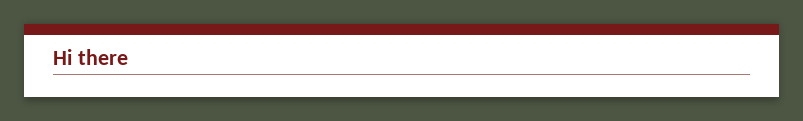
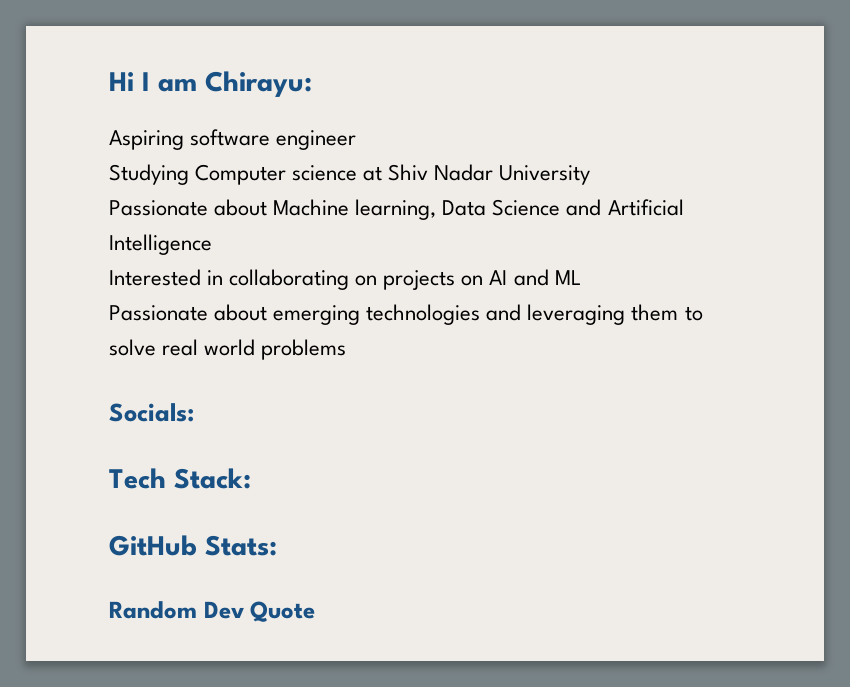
- Hi there
+ Hi I am Chirayu:
+ Aspiring software engineer
+ Studying Computer science at Shiv Nadar University
+ Passionate about Machine learning, Data Science and Artificial Intelligence
+ Interested in collaborating on projects on AI and ML
+ Passionate about emerging technologies and leveraging them to solve real world problems
+ Socials:
+ Tech Stack:
+ GitHub Stats:
+ Random Dev Quote

